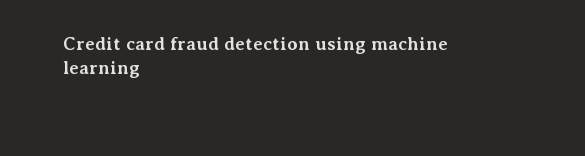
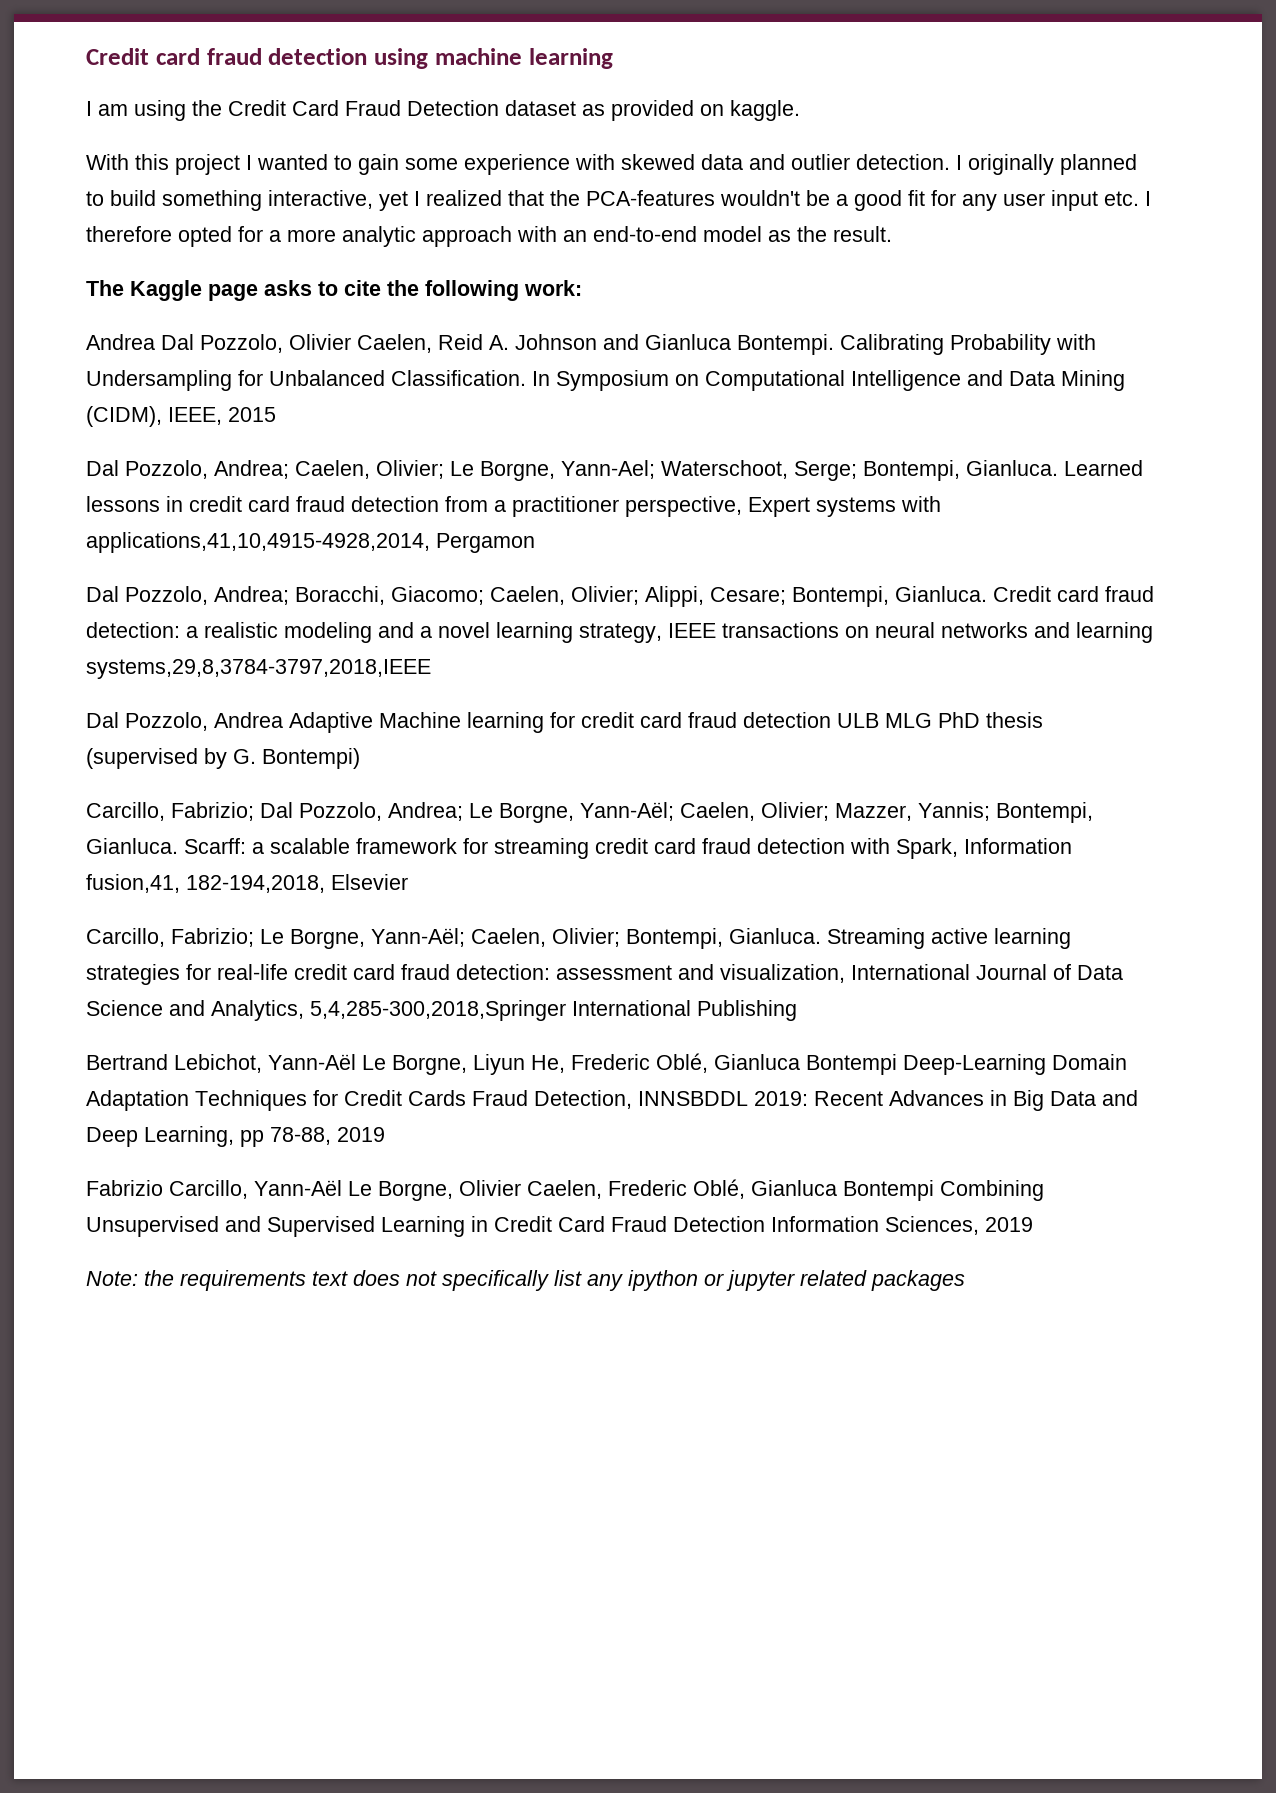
+ I am using the Credit Card Fraud Detection dataset as provided on kaggle.
+ With this project I wanted to gain some experience with skewed data and outlier detection. I originally planned to build something interactive, yet I realized that the PCA-features wouldn't be a good fit for any user input etc. I therefore opted for a more analytic approach with an end-to-end model as the result.
+ The Kaggle page asks to cite the following work:
+ Andrea Dal Pozzolo, Olivier Caelen, Reid A. Johnson and Gianluca Bontempi. Calibrating Probability with Undersampling for Unbalanced Classification. In Symposium on Computational Intelligence and Data Mining (CIDM), IEEE, 2015
+ Dal Pozzolo, Andrea; Caelen, Olivier; Le Borgne, Yann-Ael; Waterschoot, Serge; Bontempi, Gianluca. Learned lessons in credit card fraud detection from a practitioner perspective, Expert systems with applications,41,10,4915-4928,2014, Pergamon
+ Dal Pozzolo, Andrea; Boracchi, Giacomo; Caelen, Olivier; Alippi, Cesare; Bontempi, Gianluca. Credit card fraud detection: a realistic modeling and a novel learning strategy, IEEE transactions on neural networks and learning systems,29,8,3784-3797,2018,IEEE
+ Dal Pozzolo, Andrea Adaptive Machine learning for credit card fraud detection ULB MLG PhD thesis (supervised by G. Bontempi)
+ Carcillo, Fabrizio; Dal Pozzolo, Andrea; Le Borgne, Yann-Aël; Caelen, Olivier; Mazzer, Yannis; Bontempi, Gianluca. Scarff: a scalable framework for streaming credit card fraud detection with Spark, Information fusion,41, 182-194,2018, Elsevier
+ Carcillo, Fabrizio; Le Borgne, Yann-Aël; Caelen, Olivier; Bontempi, Gianluca. Streaming active learning strategies for real-life credit card fraud detection: assessment and visualization, International Journal of Data Science and Analytics, 5,4,285-300,2018,Springer International Publishing
+ Bertrand Lebichot, Yann-Aël Le Borgne, Liyun He, Frederic Oblé, Gianluca Bontempi Deep-Learning Domain Adaptation Techniques for Credit Cards Fraud Detection, INNSBDDL 2019: Recent Advances in Big Data and Deep Learning, pp 78-88, 2019
+ Fabrizio Carcillo, Yann-Aël Le Borgne, Olivier Caelen, Frederic Oblé, Gianluca Bontempi Combining Unsupervised and Supervised Learning in Credit Card Fraud Detection Information Sciences, 2019
+ Note: the requirements text does not specifically list any ipython or jupyter related packages

